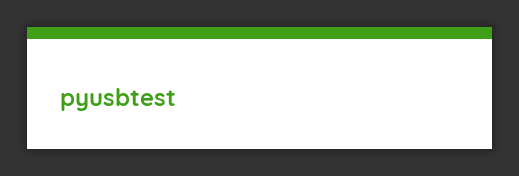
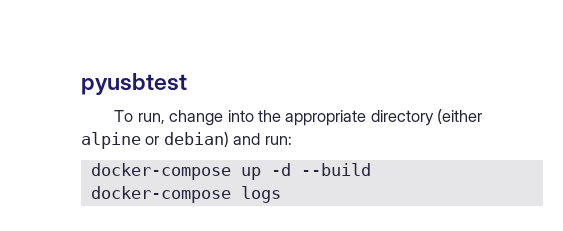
+ To run, change into the appropriate directory (either alpine or debian) and run:
+ docker-compose up -d --build
+ docker-compose logs

